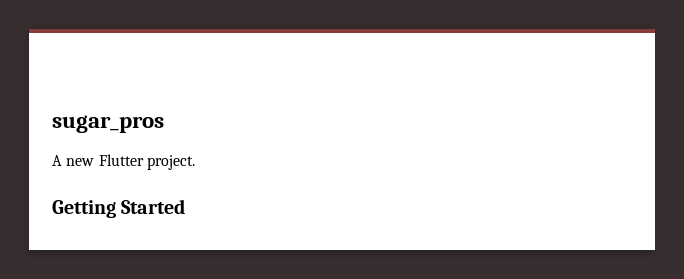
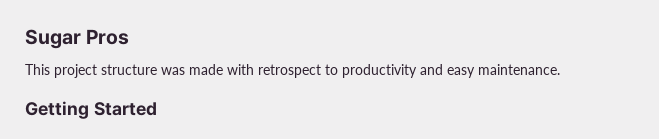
- sugar_pros
- A new Flutter project.
+ Sugar Pros
+ This project structure was made with retrospect to productivity and easy maintenance.

